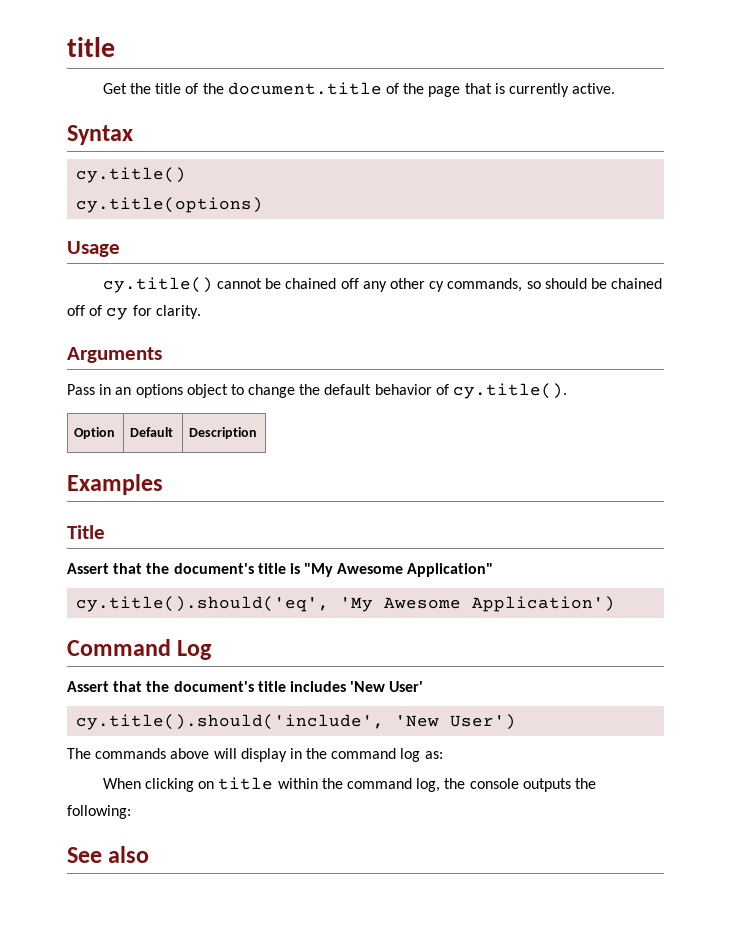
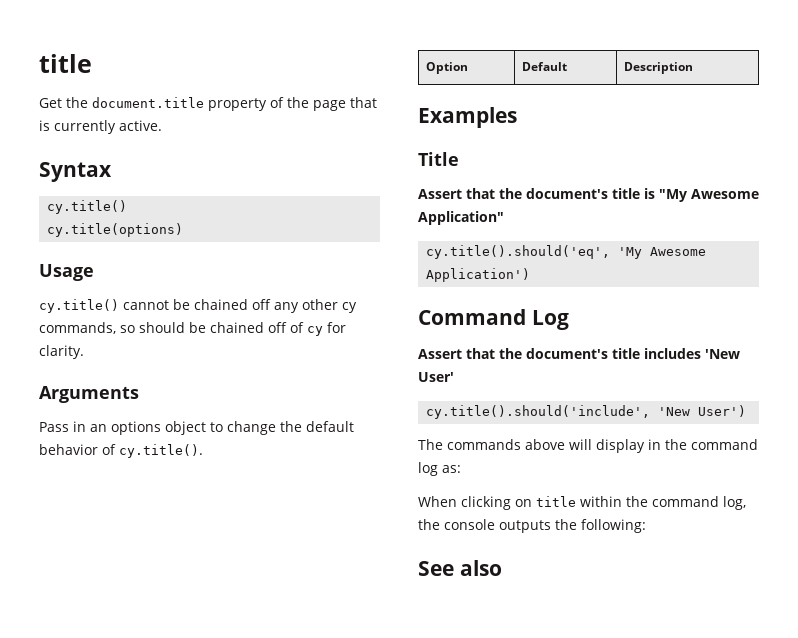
- Get the title of the document.title of the page that is currently active.
+ Get the document.title property of the page that is currently active.

